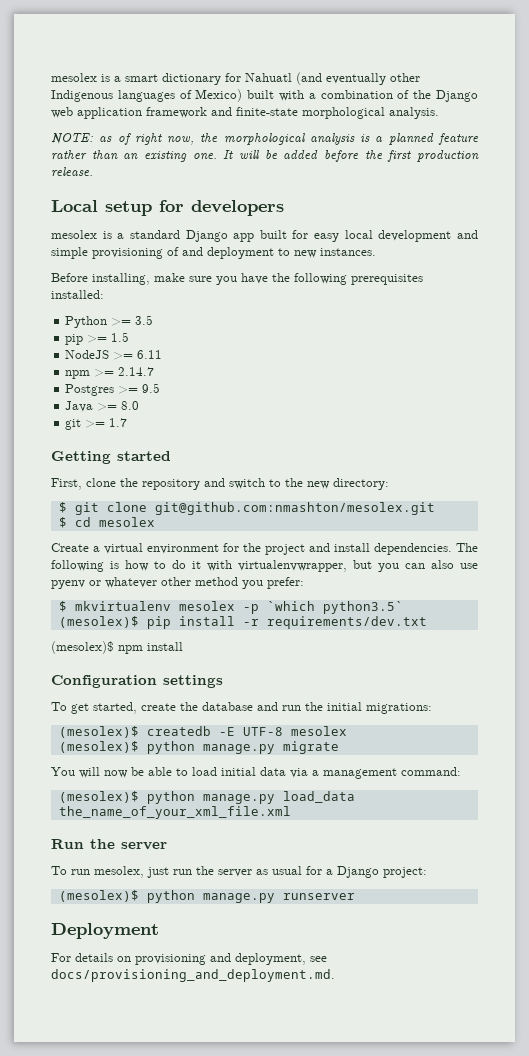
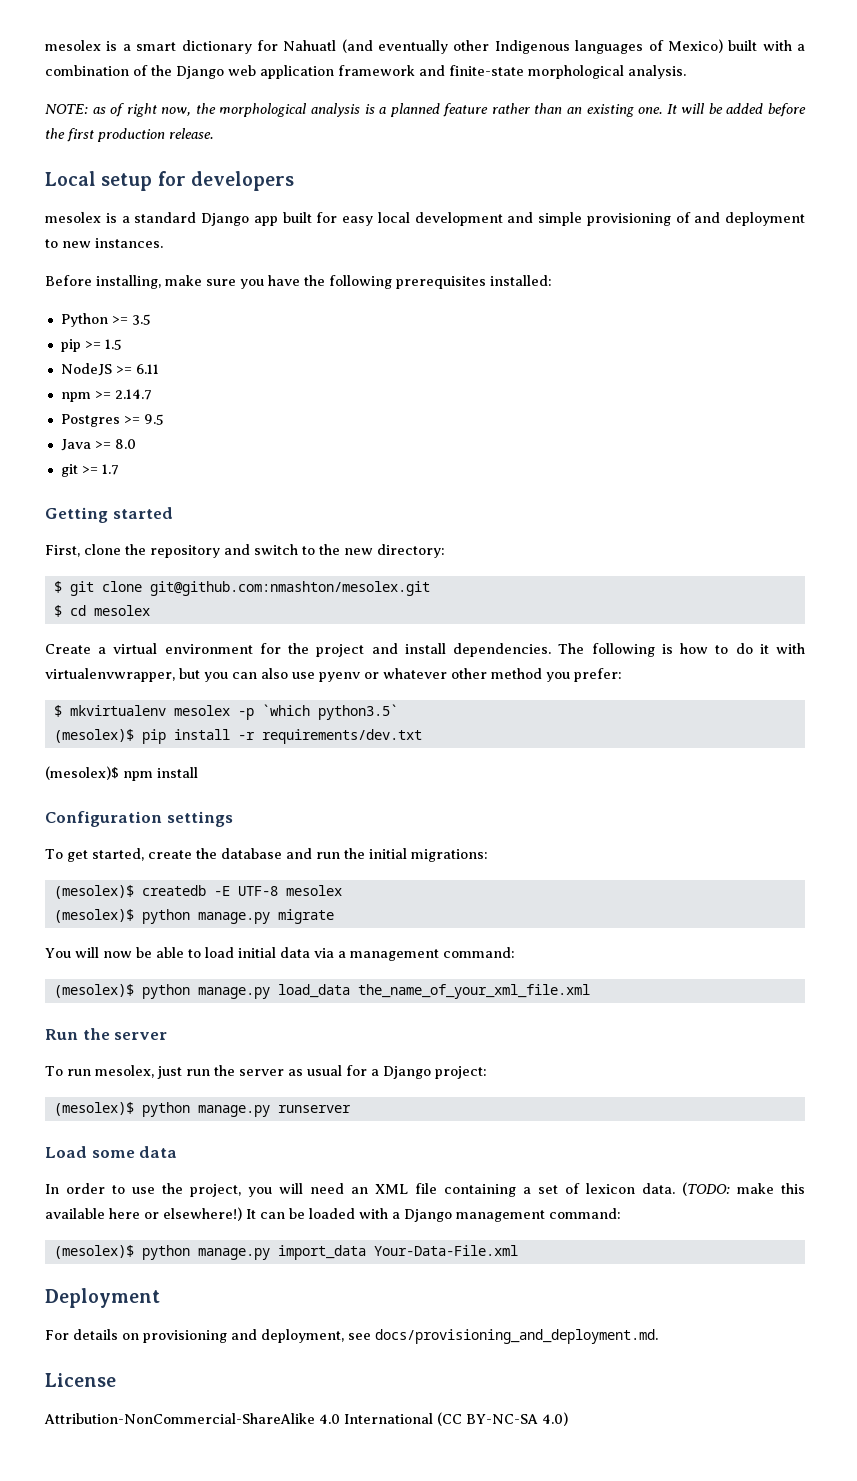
+ Load some data
+ In order to use the project, you will need an XML file containing a set of lexicon data. (TODO: make this available here or elsewhere!) It can be loaded with a Django management command:
+ (mesolex)$ python manage.py import_data Your-Data-File.xml
+ License
+ Attribution-NonCommercial-ShareAlike 4.0 International (CC BY-NC-SA 4.0)

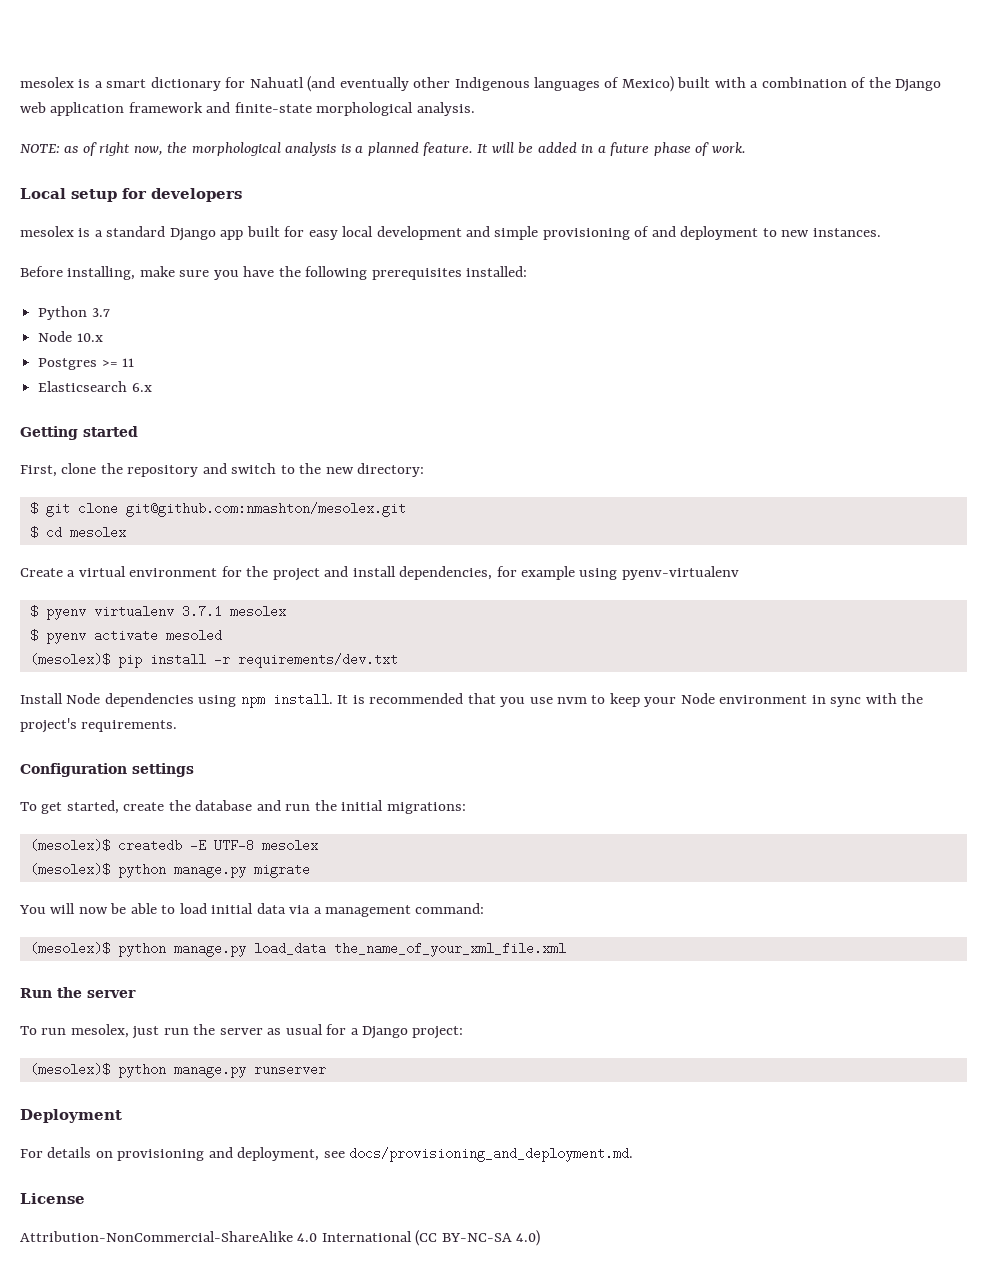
- NOTE: as of right now, the morphological analysis is a planned feature rather than an existing one. It will be added before the first production release.
+ NOTE: as of right now, the morphological analysis is a planned feature. It will be added in a future phase of work.
- Python >= 3.5
- pip >= 1.5
- NodeJS >= 6.11
- npm >= 2.14.7
- Postgres >= 9.5
- Java >= 8.0
- git >= 1.7
+ Python 3.7
+ Node 10.x
+ Postgres >= 11
+ Elasticsearch 6.x
- Create a virtual environment for the project and install dependencies. The following is how to do it with virtualenvwrapper, but you can also use pyenv or whatever other method you prefer:
- $ mkvirtualenv mesolex -p `which python3.5`
+ Create a virtual environment for the project and install dependencies, for example using pyenv-virtualenv
+ $ pyenv virtualenv 3.7.1 mesolex
+ $ pyenv activate mesoled
- (mesolex)$ npm install
+ Install Node dependencies using npm install. It is recommended that you use nvm to keep your Node environment in sync with the project's requirements.
- Load some data
- In order to use the project, you will need an XML file containing a set of lexicon data. (TODO: make this available here or elsewhere!) It can be loaded with a Django management command:
- (mesolex)$ python manage.py import_data Your-Data-File.xml

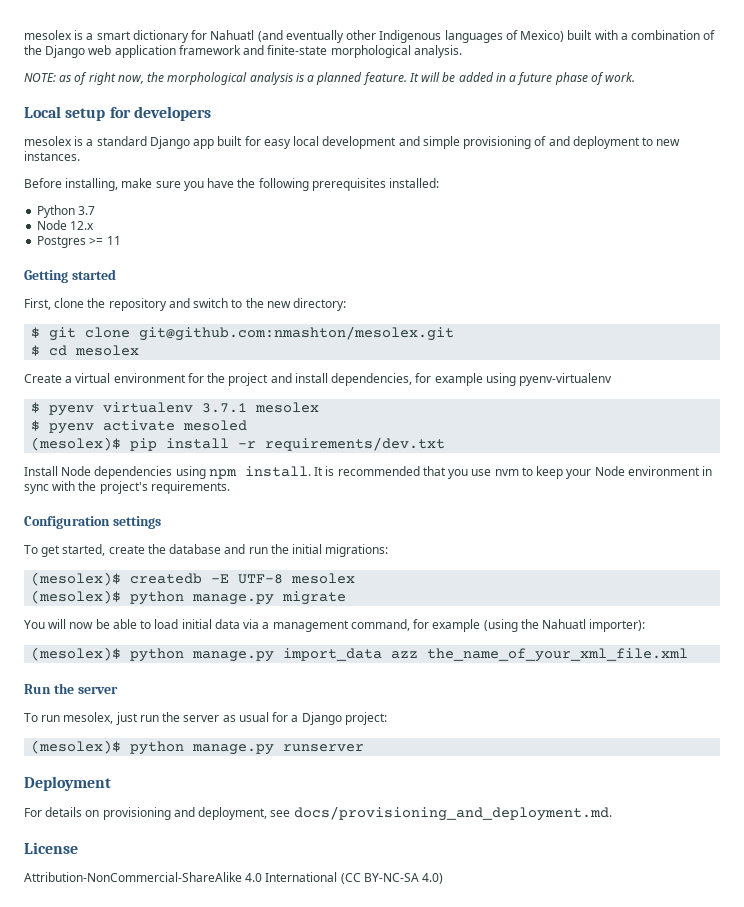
- Node 10.x
+ Node 12.x
- Elasticsearch 6.x
- You will now be able to load initial data via a management command:
- (mesolex)$ python manage.py load_data the_name_of_your_xml_file.xml
+ You will now be able to load initial data via a management command, for example (using the Nahuatl importer):
+ (mesolex)$ python manage.py import_data azz the_name_of_your_xml_file.xml

